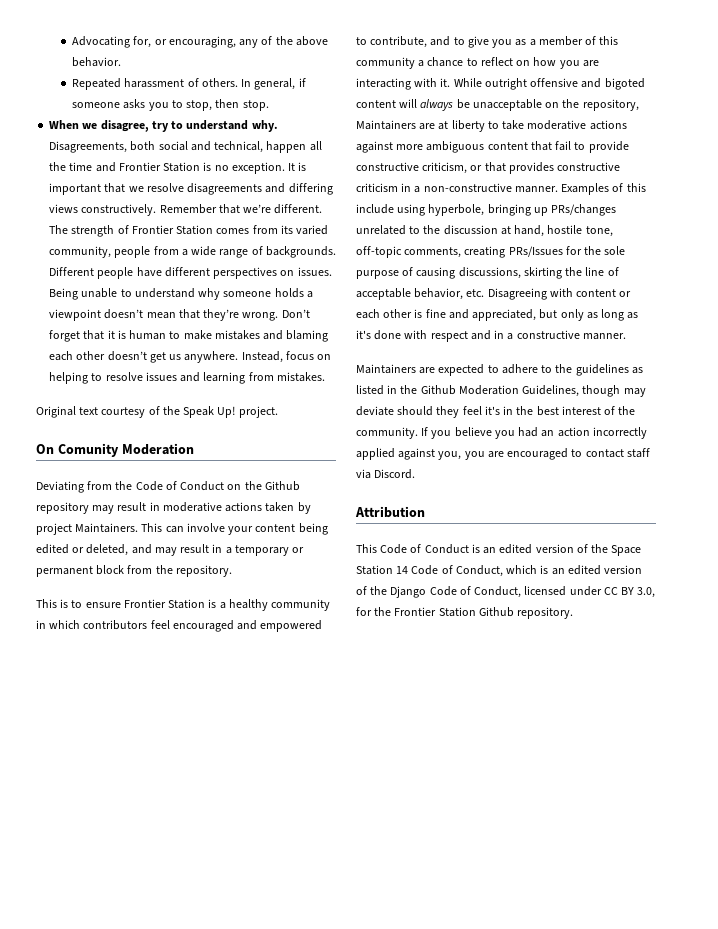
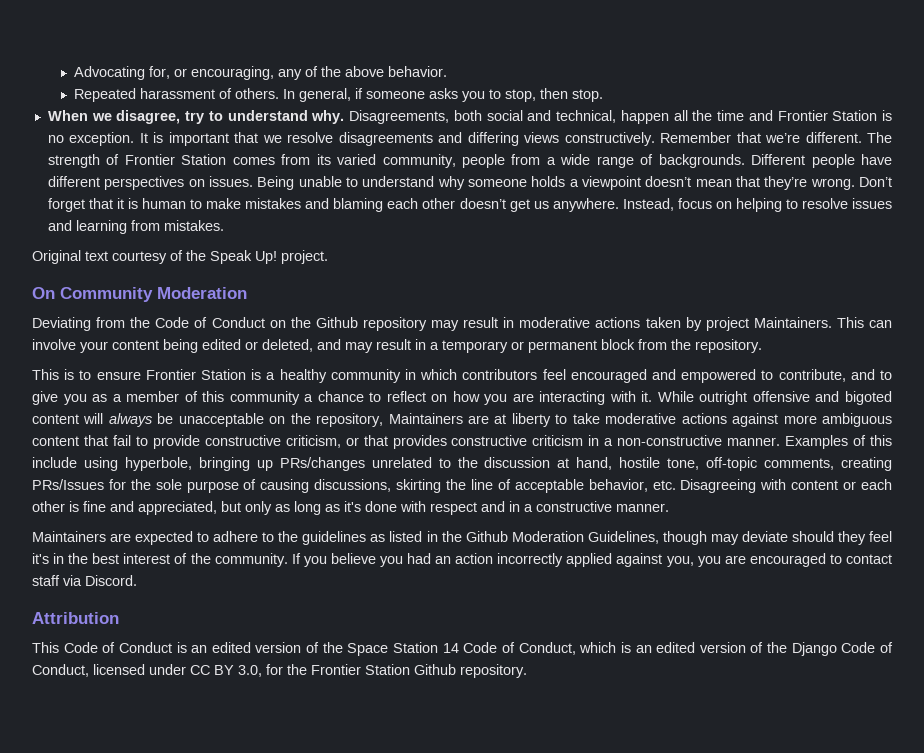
- On Comunity Moderation
+ On Community Moderation

